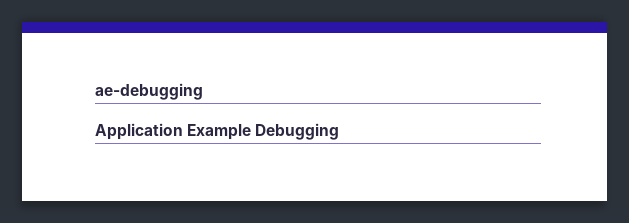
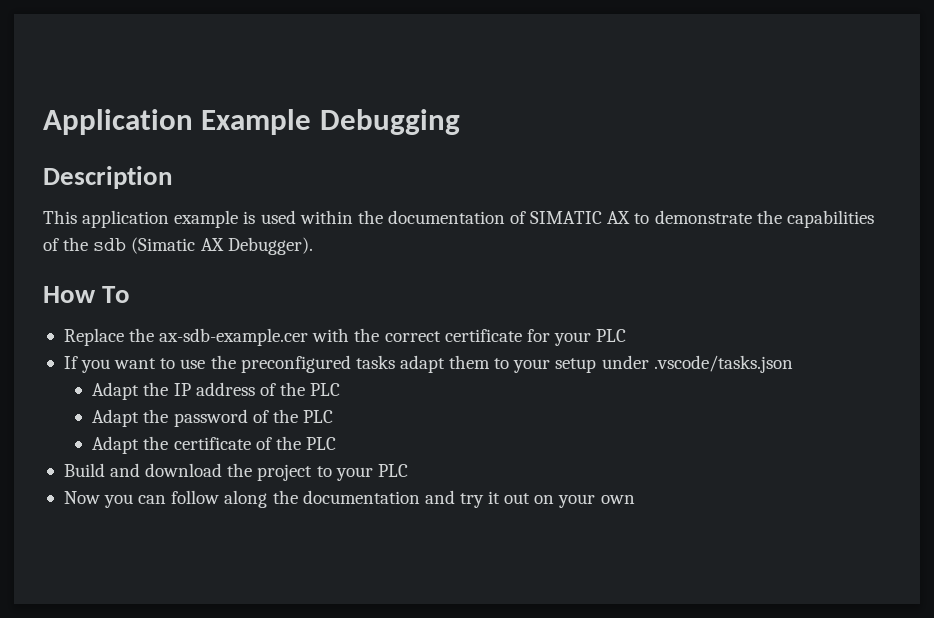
- ae-debugging
+ Description
+ This application example is used within the documentation of SIMATIC AX to demonstrate the capabilities of the sdb (Simatic AX Debugger).
+ How To
+ Replace the ax-sdb-example.cer with the correct certificate for your PLC
+ If you want to use the preconfigured tasks adapt them to your setup under .vscode/tasks.json
+ Adapt the IP address of the PLC
+ Adapt the password of the PLC
+ Adapt the certificate of the PLC
+ Build and download the project to your PLC
+ Now you can follow along the documentation and try it out on your own

